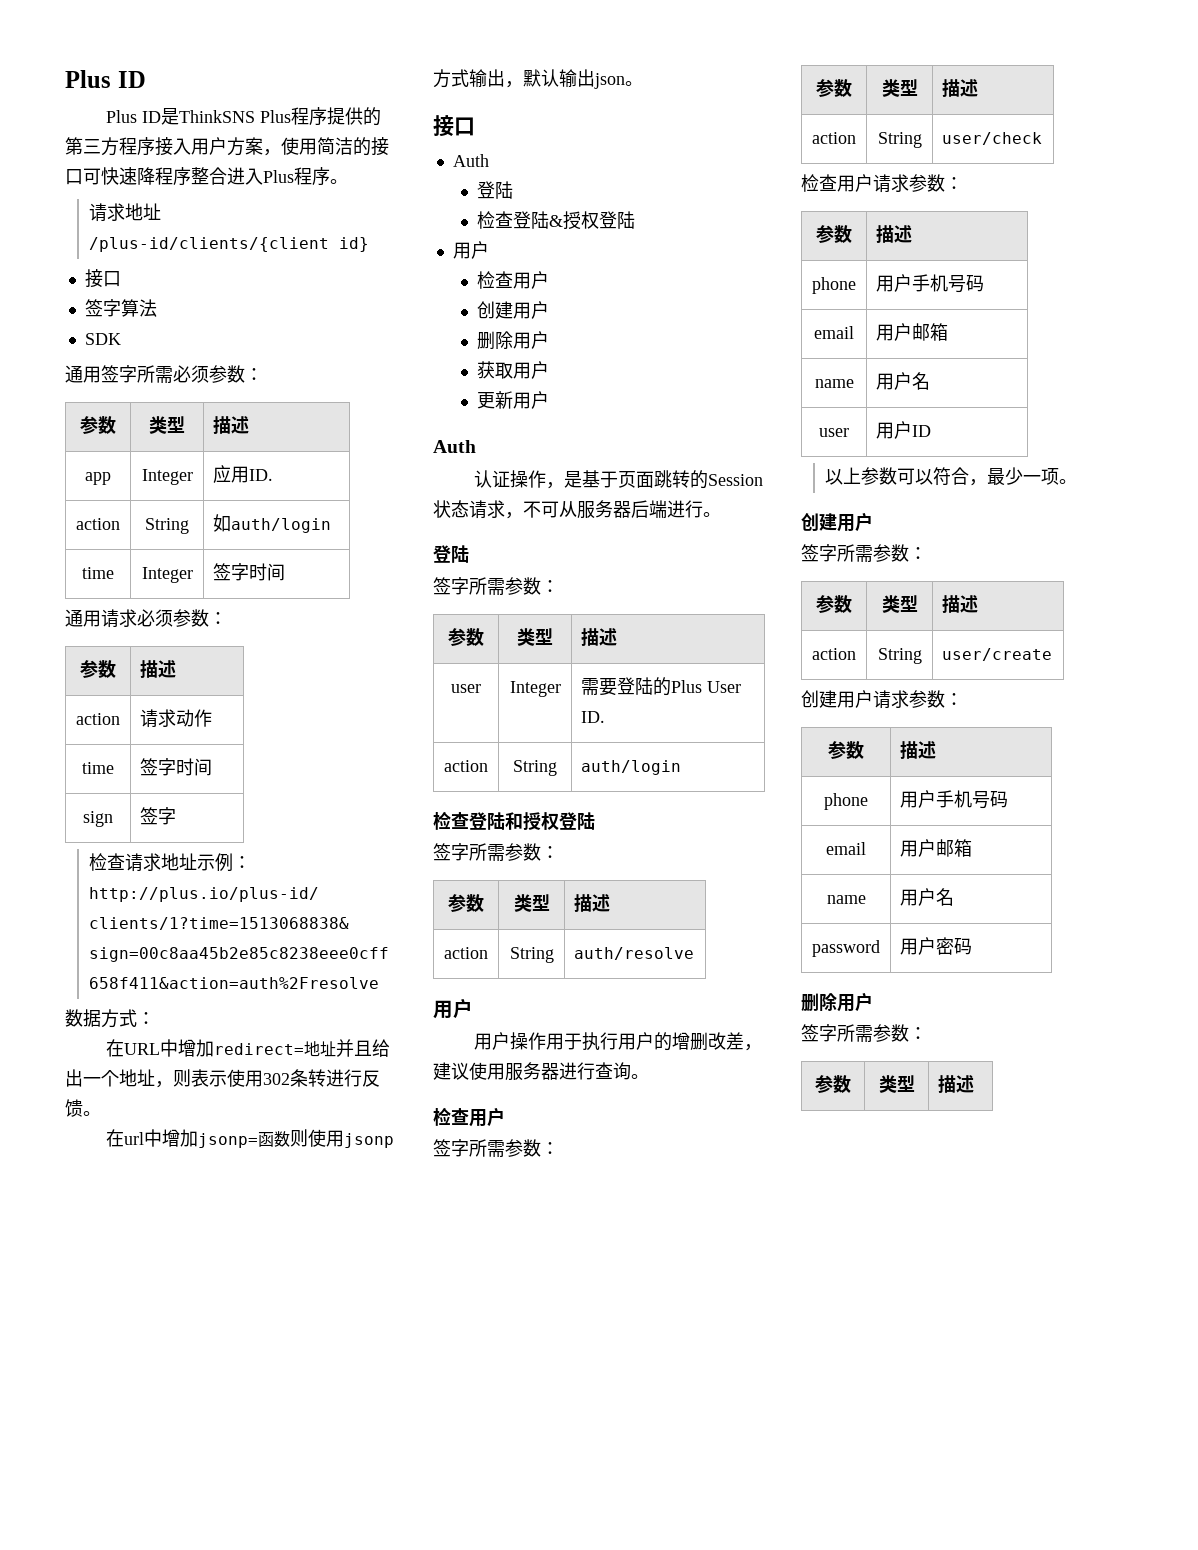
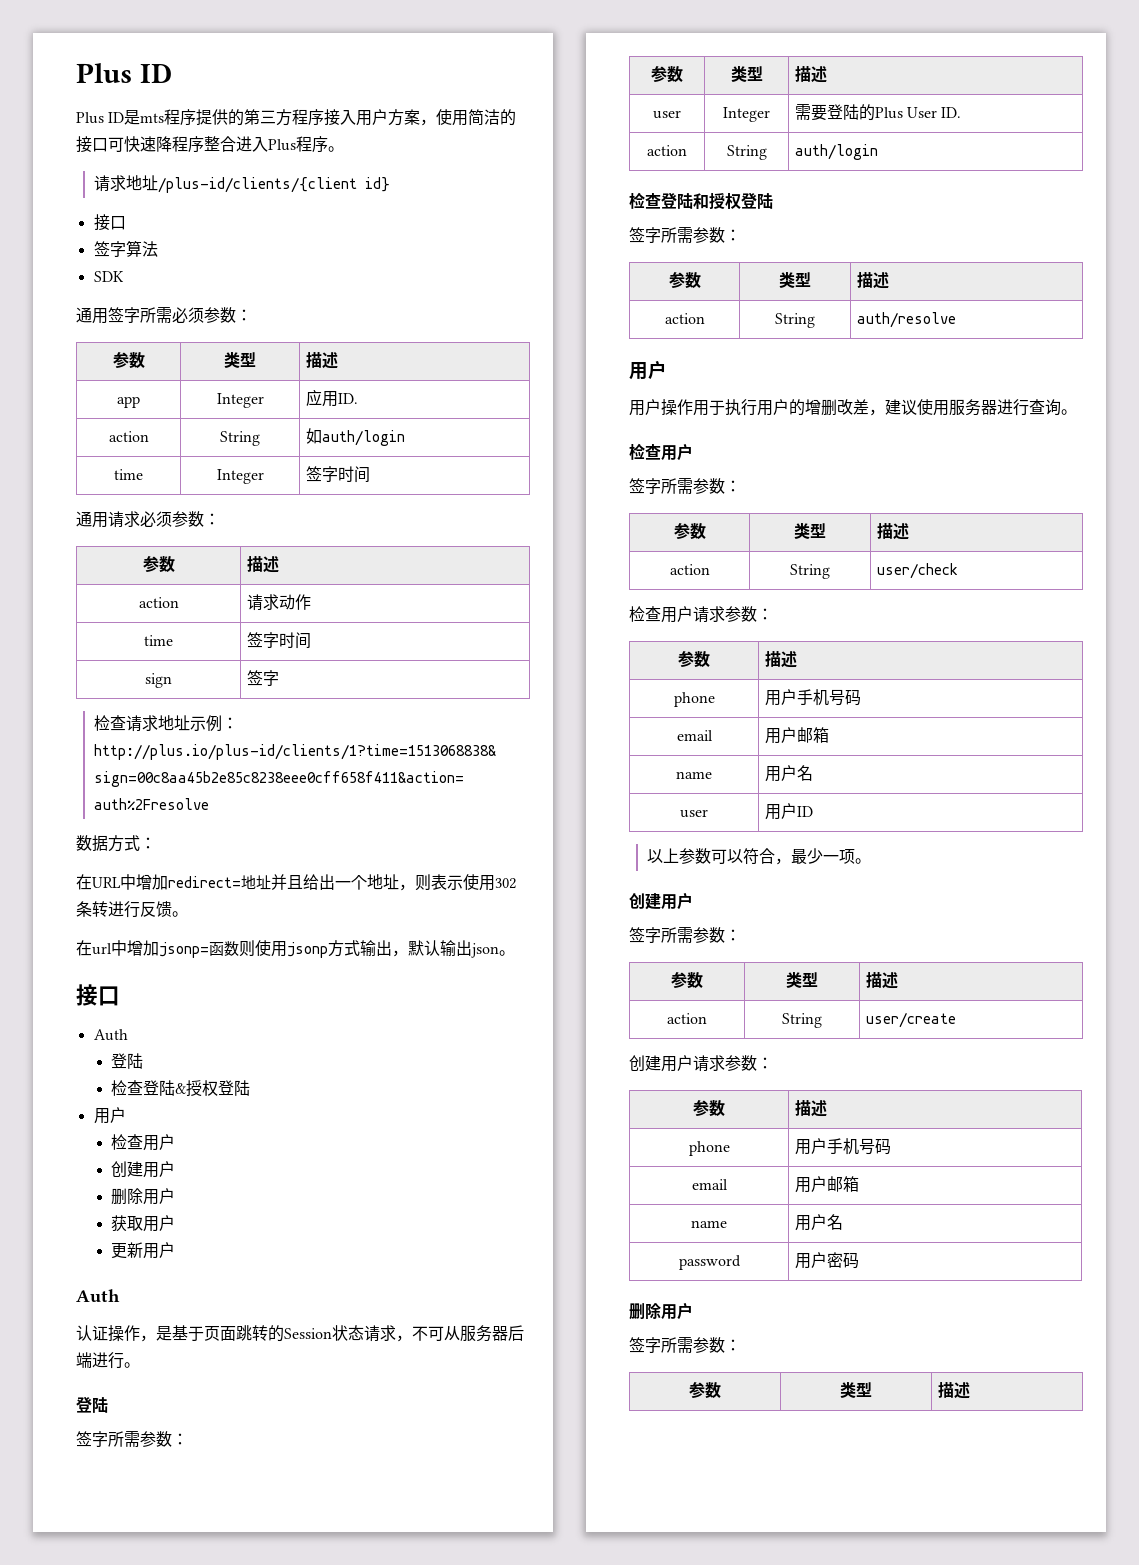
- Plus ID是ThinkSNS Plus程序提供的第三方程序接入用户方案，使用简洁的接口可快速降程序整合进入Plus程序。
+ Plus ID是mts程序提供的第三方程序接入用户方案，使用简洁的接口可快速降程序整合进入Plus程序。

